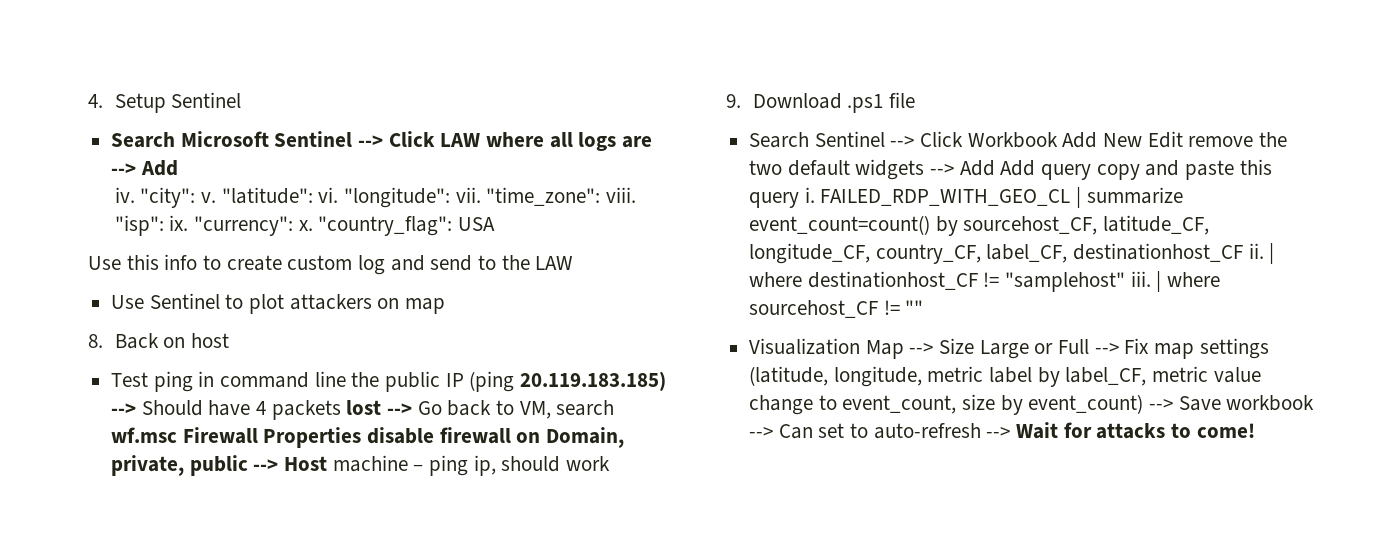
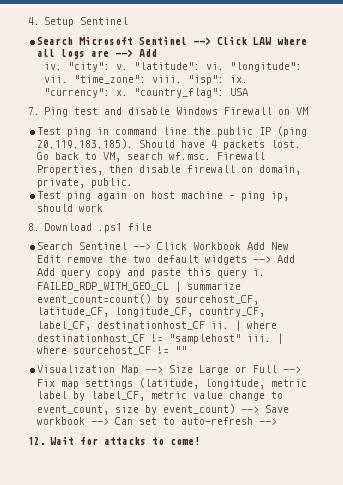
- Use this info to create custom log and send to the LAW
- Use Sentinel to plot attackers on map
- 8. Back on host
+ 7. Ping test and disable Windows Firewall on VM
- Test ping in command line the public IP (ping 20.119.183.185) --> Should have 4 packets lost --> Go back to VM, search wf.msc Firewall Properties disable firewall on Domain, private, public --> Host machine – ping ip, should work
+ Test ping in command line the public IP (ping 20.119.183.185). Should have 4 packets lost. Go back to VM, search wf.msc. Firewall Properties, then disable firewall on domain, private, public.
+ Test ping again on host machine – ping ip, should work
- 9. Download .ps1 file
+ 8. Download .ps1 file
- Visualization Map --> Size Large or Full --> Fix map settings (latitude, longitude, metric label by label_CF, metric value change to event_count, size by event_count) --> Save workbook --> Can set to auto-refresh --> Wait for attacks to come!
+ Visualization Map --> Size Large or Full --> Fix map settings (latitude, longitude, metric label by label_CF, metric value change to event_count, size by event_count) --> Save workbook --> Can set to auto-refresh -->
+ 12. Wait for attacks to come!

